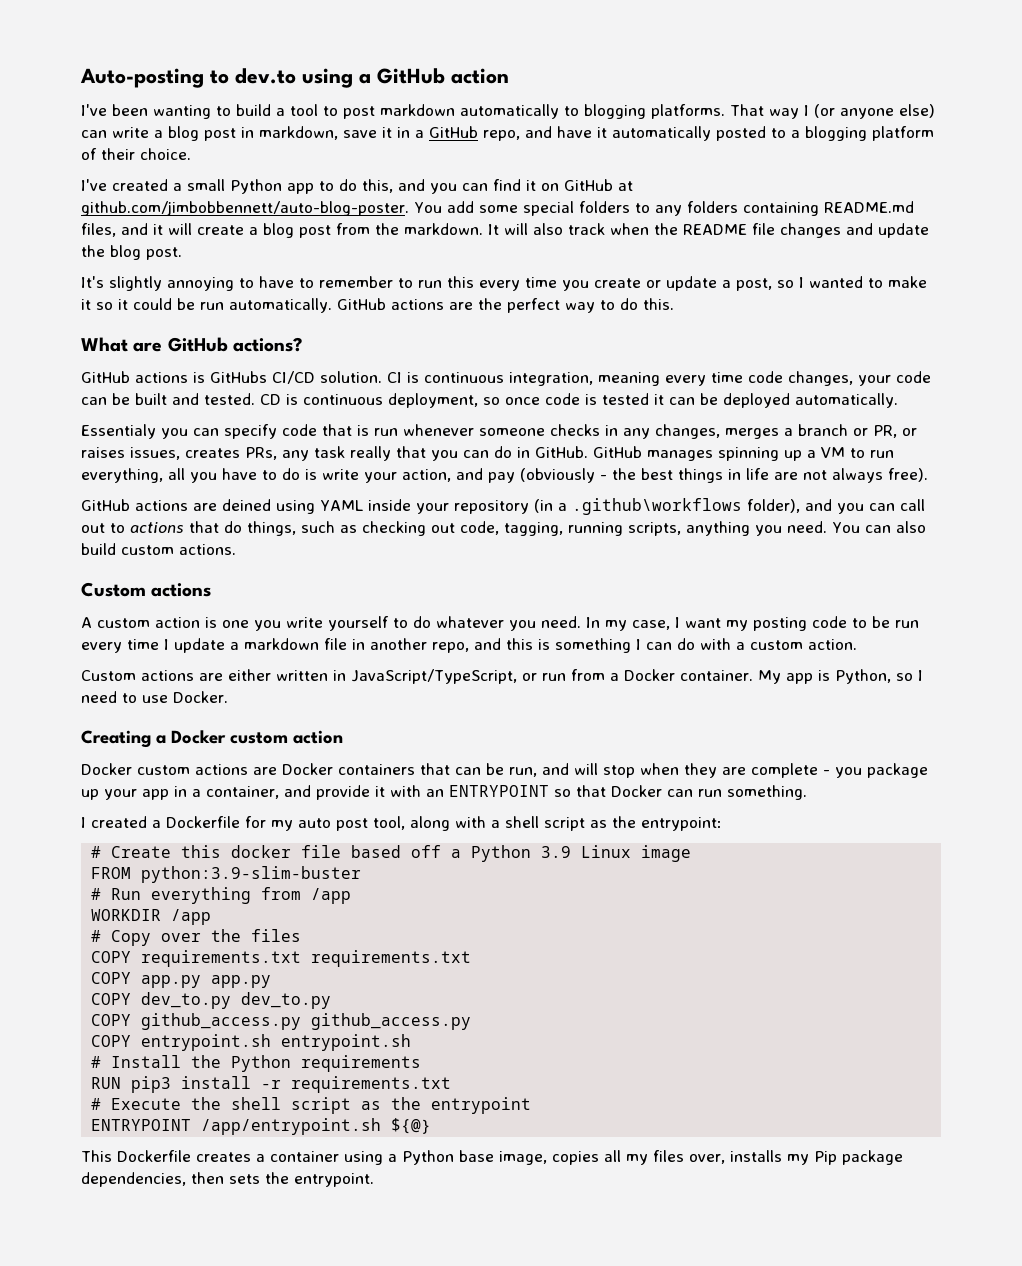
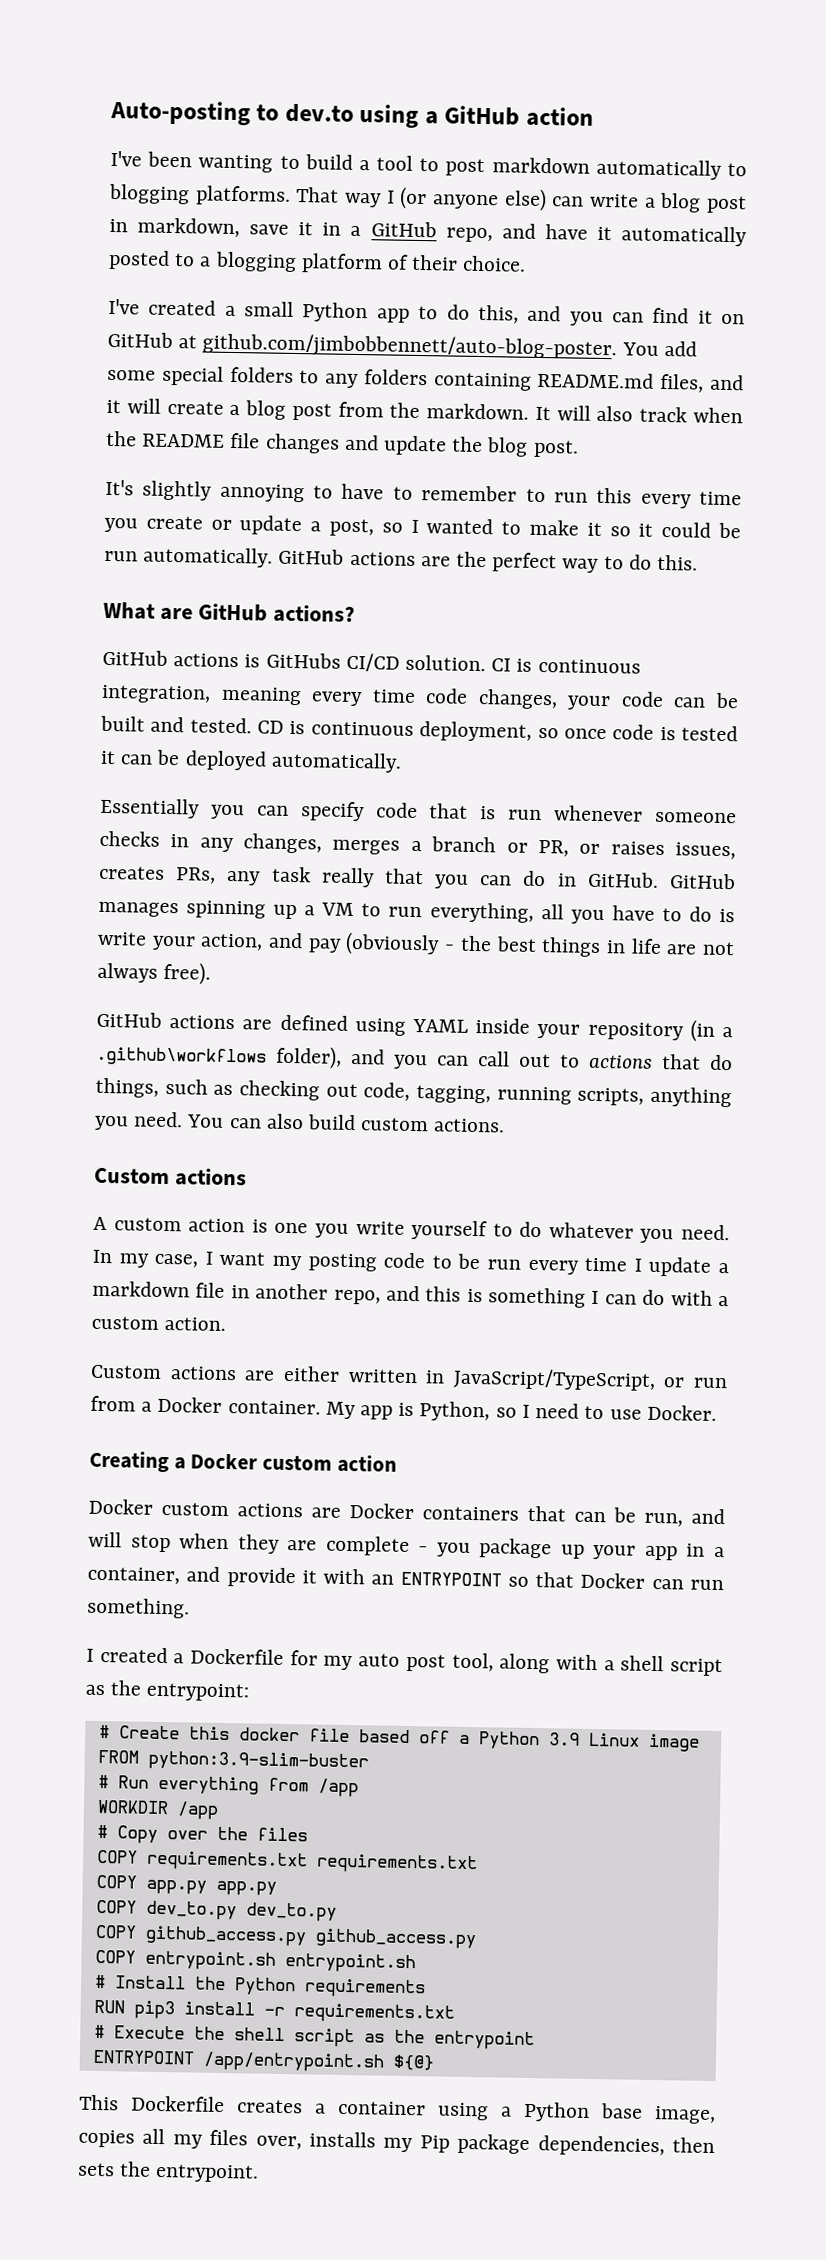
- Essentialy you can specify code that is run whenever someone checks in any changes, merges a branch or PR, or raises issues, creates PRs, any task really that you can do in GitHub.
+ Essentially you can specify code that is run whenever someone checks in any changes, merges a branch or PR, or raises issues, creates PRs, any task really that you can do in GitHub.
- GitHub actions are deined using YAML inside your repository (in a .github\workflows folder), and you can call out to actions that do things, such as checking out code, tagging, running scripts, anything you need.
+ GitHub actions are defined using YAML inside your repository (in a .github\workflows folder), and you can call out to actions that do things, such as checking out code, tagging, running scripts, anything you need.

